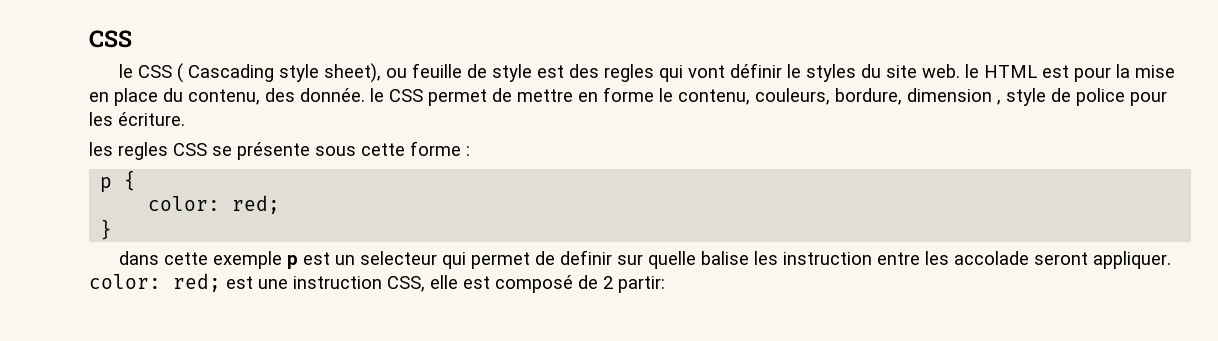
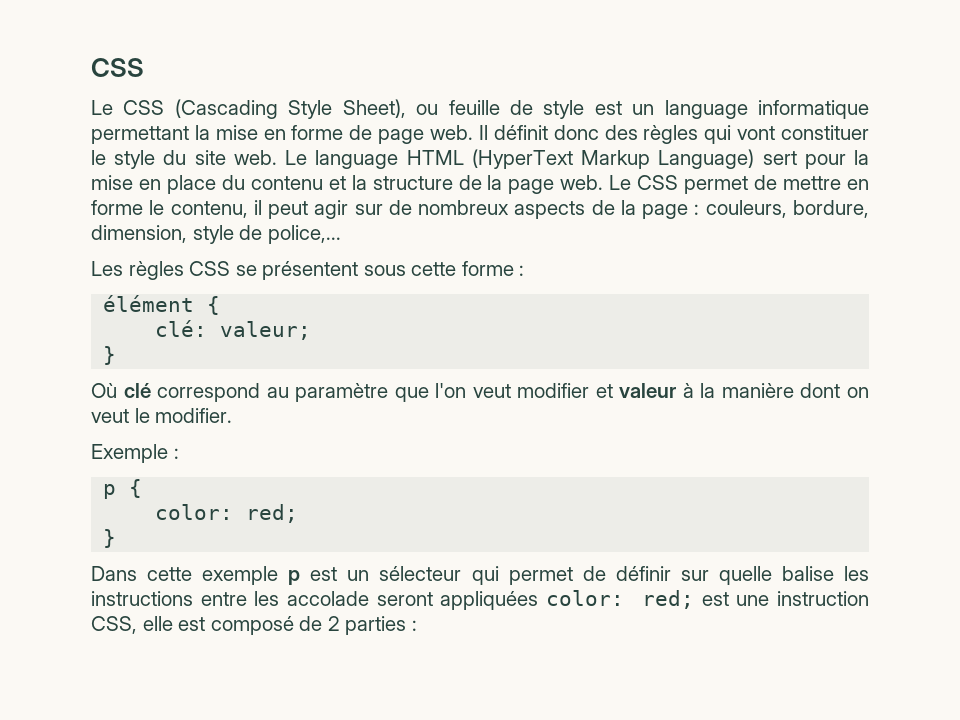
- le CSS ( Cascading style sheet), ou feuille de style est des regles qui vont définir le styles du site web. le HTML est pour la mise en place du contenu, des donnée. le CSS permet de mettre en forme le contenu, couleurs, bordure, dimension , style de police pour les écriture.
- les regles CSS se présente sous cette forme :
+ Le CSS (Cascading Style Sheet), ou feuille de style est un language informatique permettant la mise en forme de page web. Il définit donc des règles qui vont constituer le style du site web. Le language HTML (HyperText Markup Language) sert pour la mise en place du contenu et la structure de la page web. Le CSS permet de mettre en forme le contenu, il peut agir sur de nombreux aspects de la page : couleurs, bordure, dimension, style de police,...
+ Les règles CSS se présentent sous cette forme :
+ élément {
+ clé: valeur;
+ }
+ Où clé correspond au paramètre que l'on veut modifier et valeur à la manière dont on veut le modifier.
+ Exemple :
- dans cette exemple p est un selecteur qui permet de definir sur quelle balise les instruction entre les accolade seront appliquer. color: red; est une instruction CSS, elle est composé de 2 partir:
+ Dans cette exemple p est un sélecteur qui permet de définir sur quelle balise les instructions entre les accolade seront appliquées color: red; est une instruction CSS, elle est composé de 2 parties :

